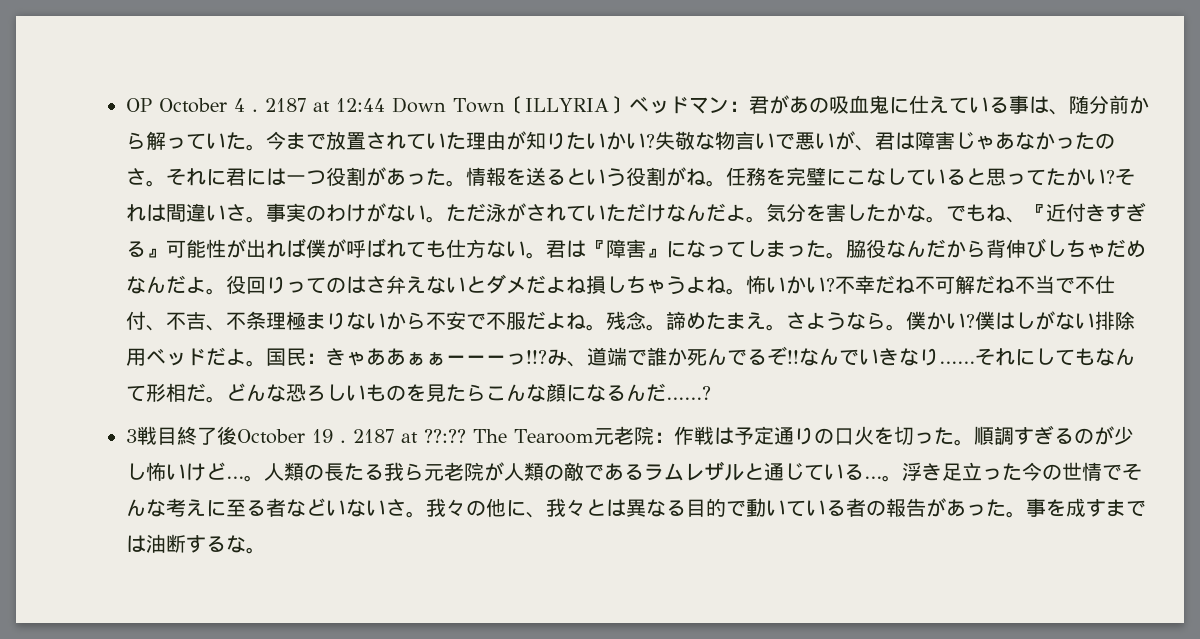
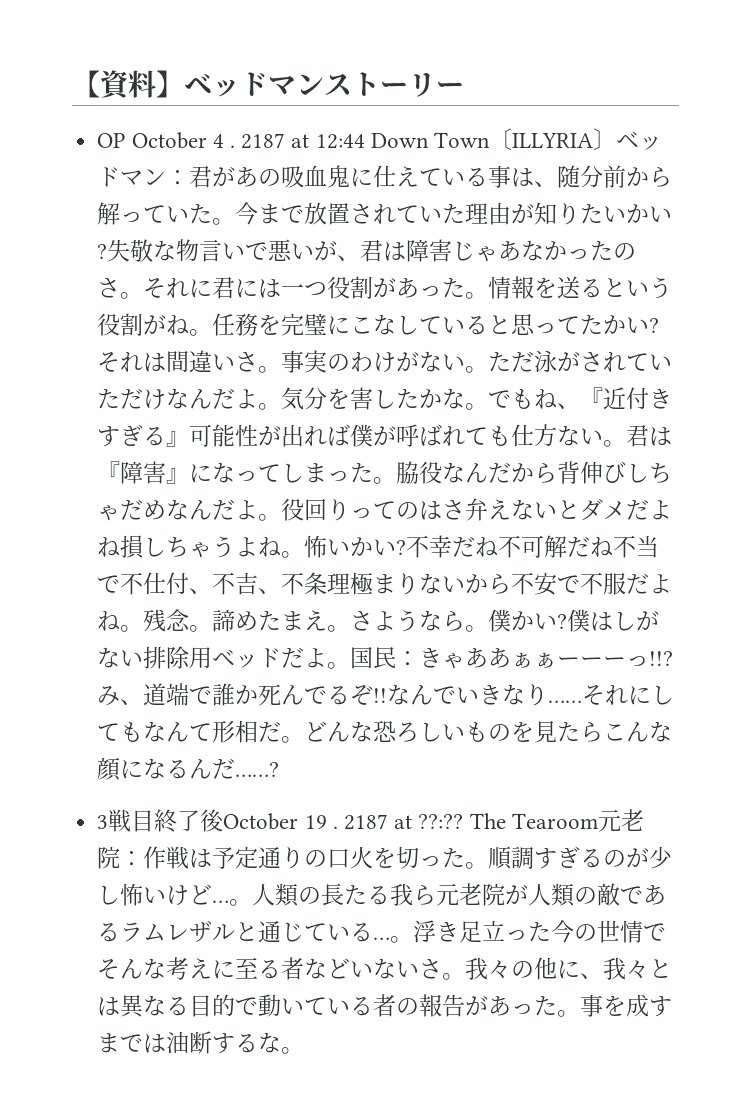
+ 【資料】ベッドマンストーリー

